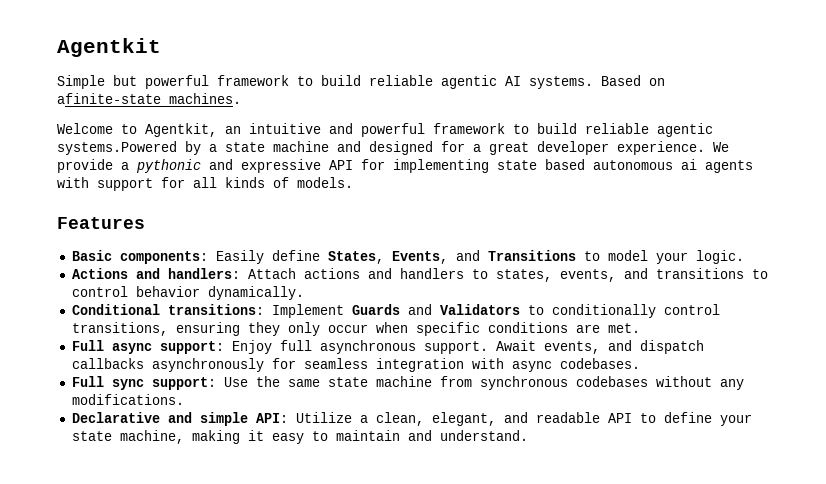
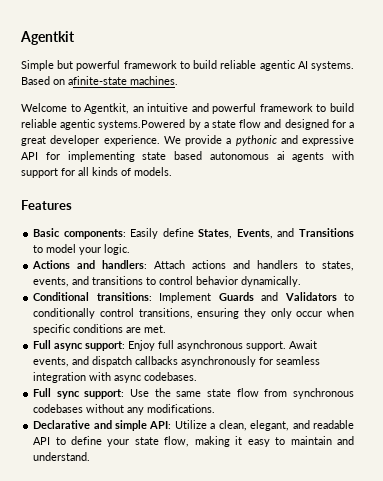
- Welcome to Agentkit, an intuitive and powerful framework to build reliable agentic systems.Powered by a state machine and designed for a great developer experience.
+ Welcome to Agentkit, an intuitive and powerful framework to build reliable agentic systems.Powered by a state flow and designed for a great developer experience.
- Full sync support: Use the same state machine from synchronous codebases without any modifications.
+ Full sync support: Use the same state flow from synchronous codebases without any modifications.
- Declarative and simple API: Utilize a clean, elegant, and readable API to define your state machine, making it easy to maintain and understand.
+ Declarative and simple API: Utilize a clean, elegant, and readable API to define your state flow, making it easy to maintain and understand.

